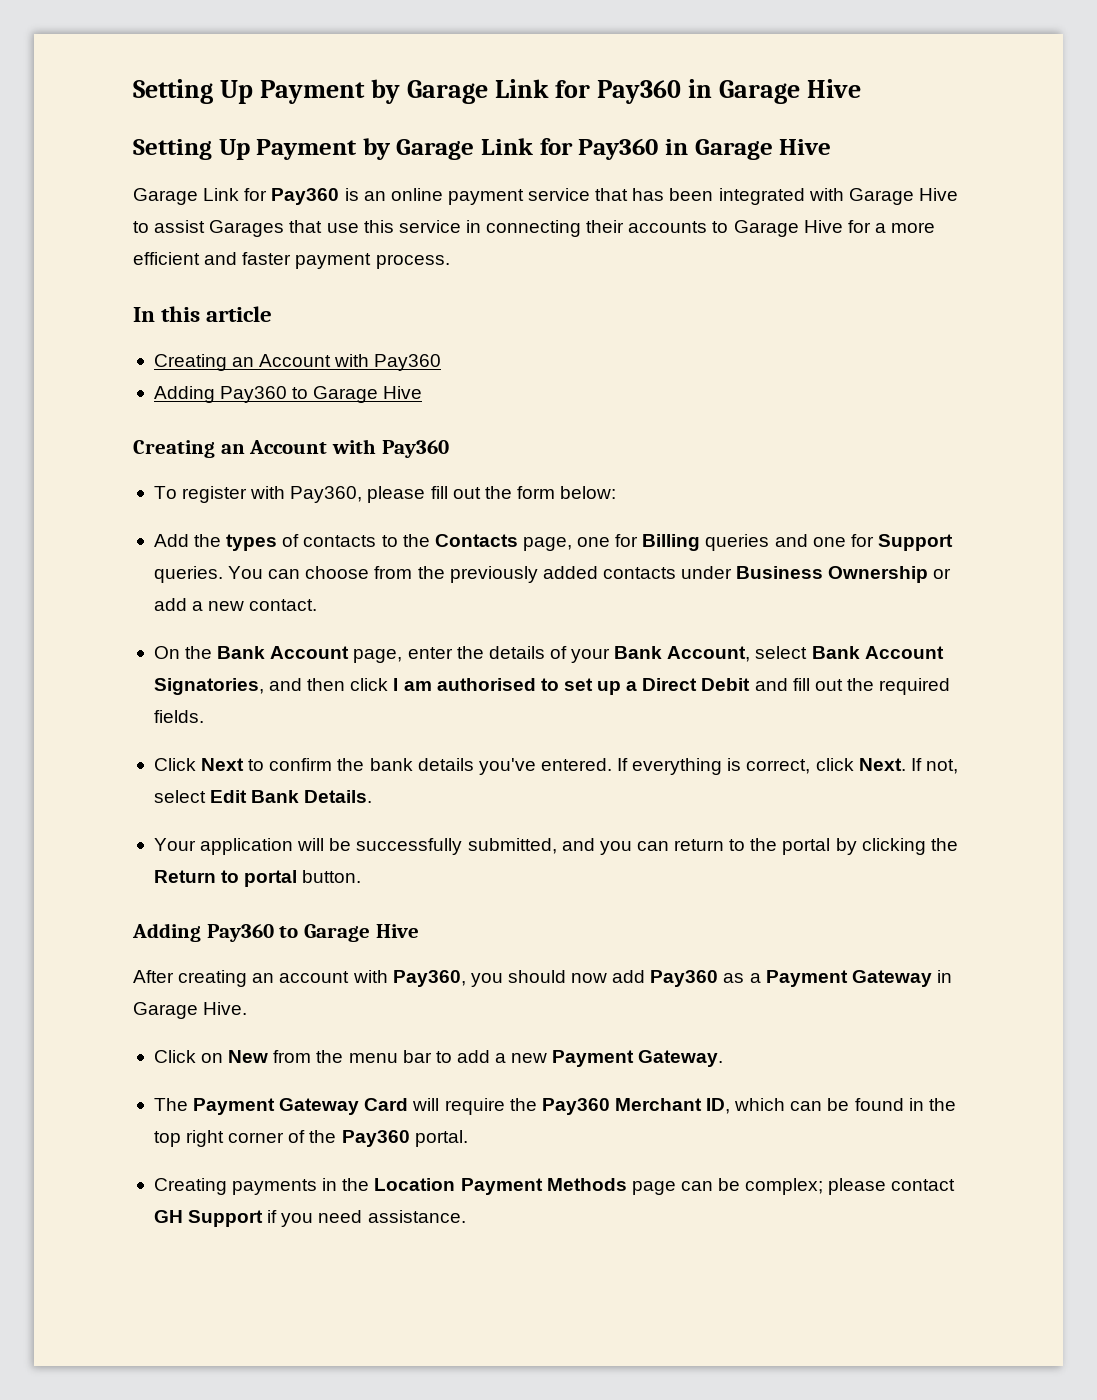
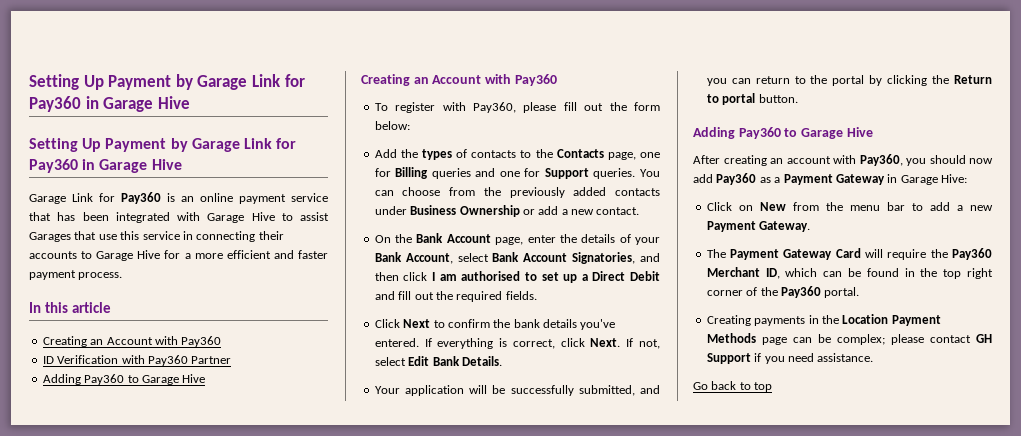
+ ID Verification with Pay360 Partner
- After creating an account with Pay360, you should now add Pay360 as a Payment Gateway in Garage Hive.
+ After creating an account with Pay360, you should now add Pay360 as a Payment Gateway in Garage Hive:
+ Go back to top

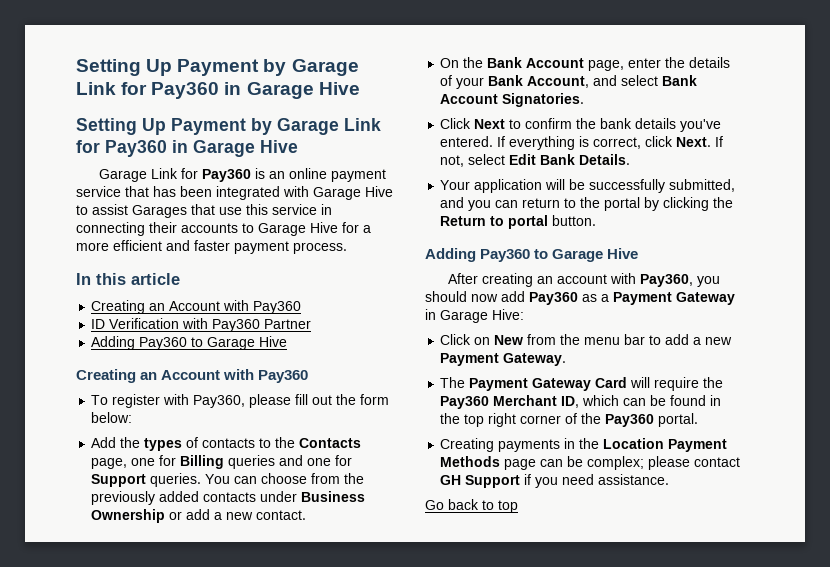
- On the Bank Account page, enter the details of your Bank Account, select Bank Account Signatories, and then click I am authorised to set up a Direct Debit and fill out the required fields.
+ On the Bank Account page, enter the details of your Bank Account, and select Bank Account Signatories.

